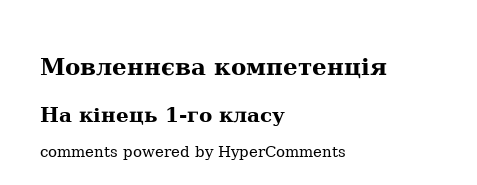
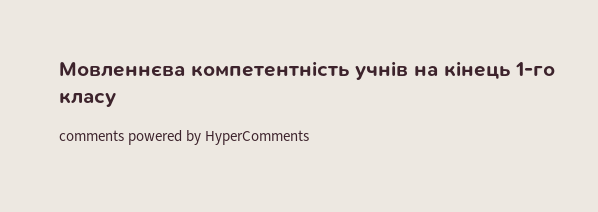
- Мовленнєва компетенція
- На кінець 1-го класу
+ Мовленнєва компетентність учнів на кінець 1-го класу

